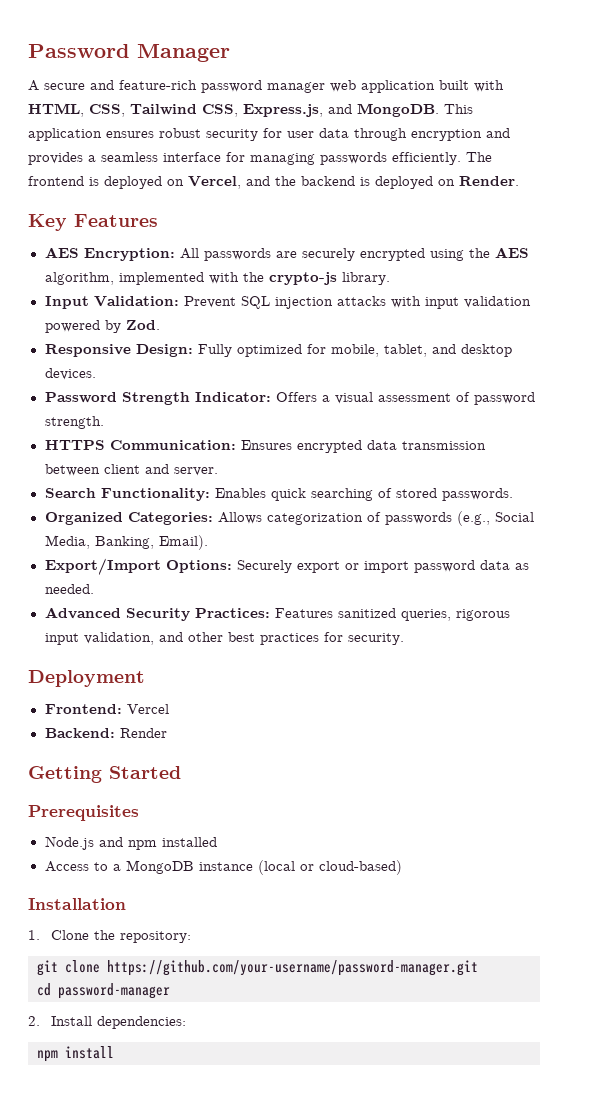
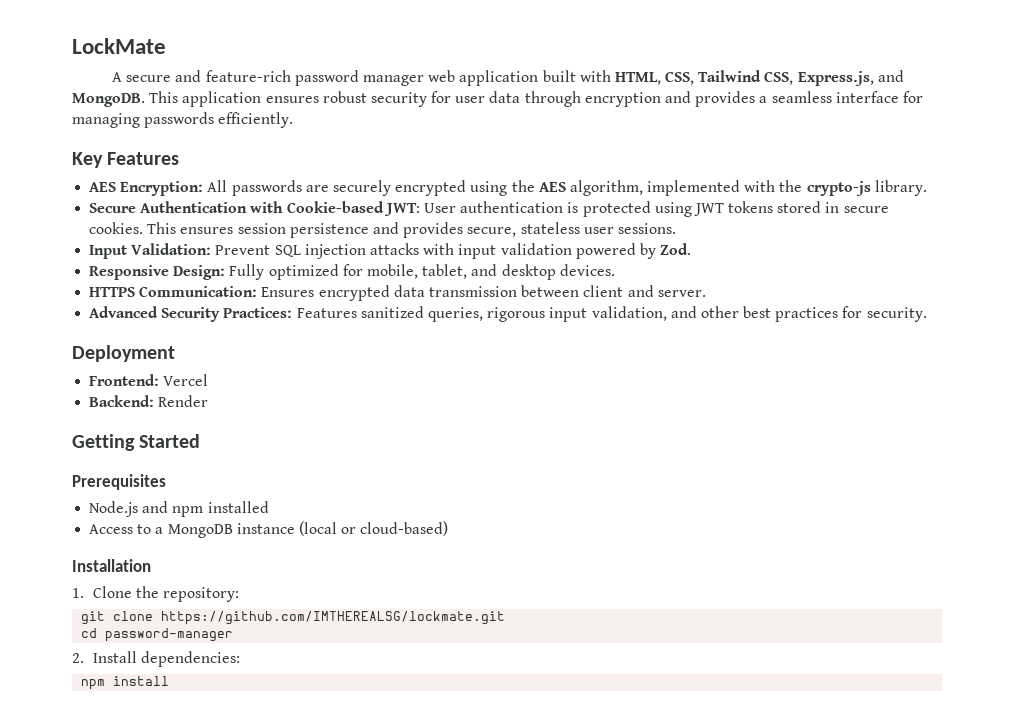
- Password Manager
+ LockMate
- The frontend is deployed on Vercel, and the backend is deployed on Render.
+ Secure Authentication with Cookie-based JWT: User authentication is protected using JWT tokens stored in secure cookies. This ensures session persistence and provides secure, stateless user sessions.
- Password Strength Indicator: Offers a visual assessment of password strength.
- Search Functionality: Enables quick searching of stored passwords.
- Organized Categories: Allows categorization of passwords (e.g., Social Media, Banking, Email).
- Export/Import Options: Securely export or import password data as needed.
- git clone https://github.com/your-username/password-manager.git
+ git clone https://github.com/IMTHEREALSG/lockmate.git

